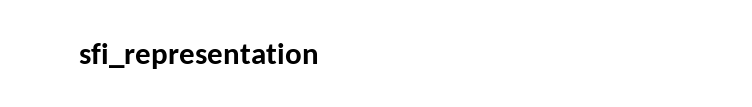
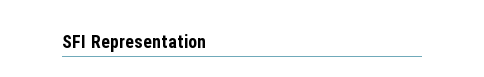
- sfi_representation
+ SFI Representation

